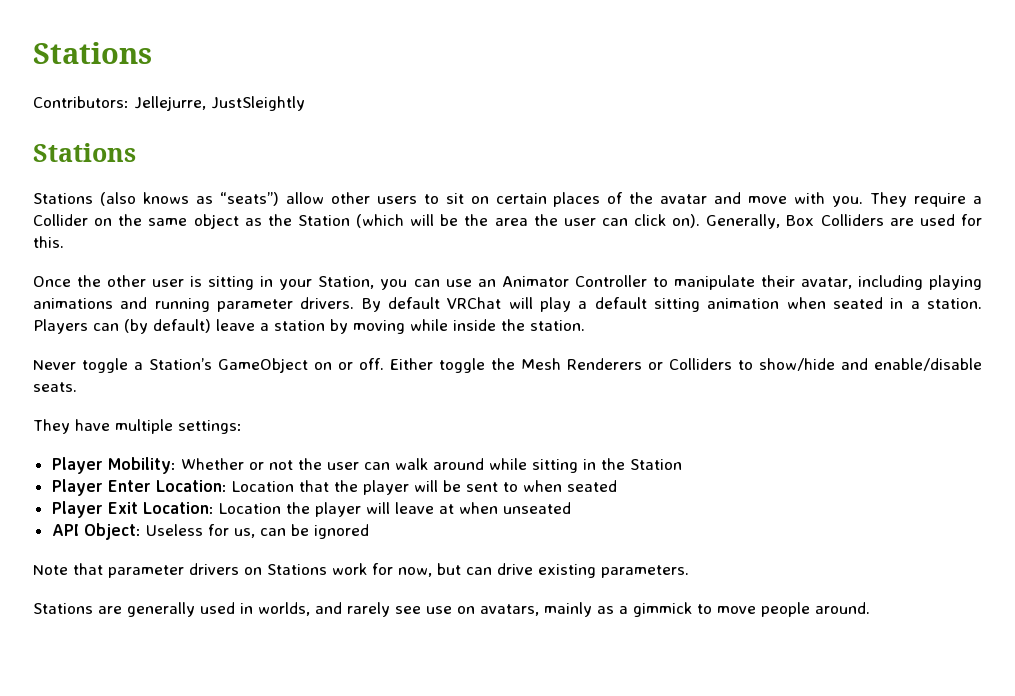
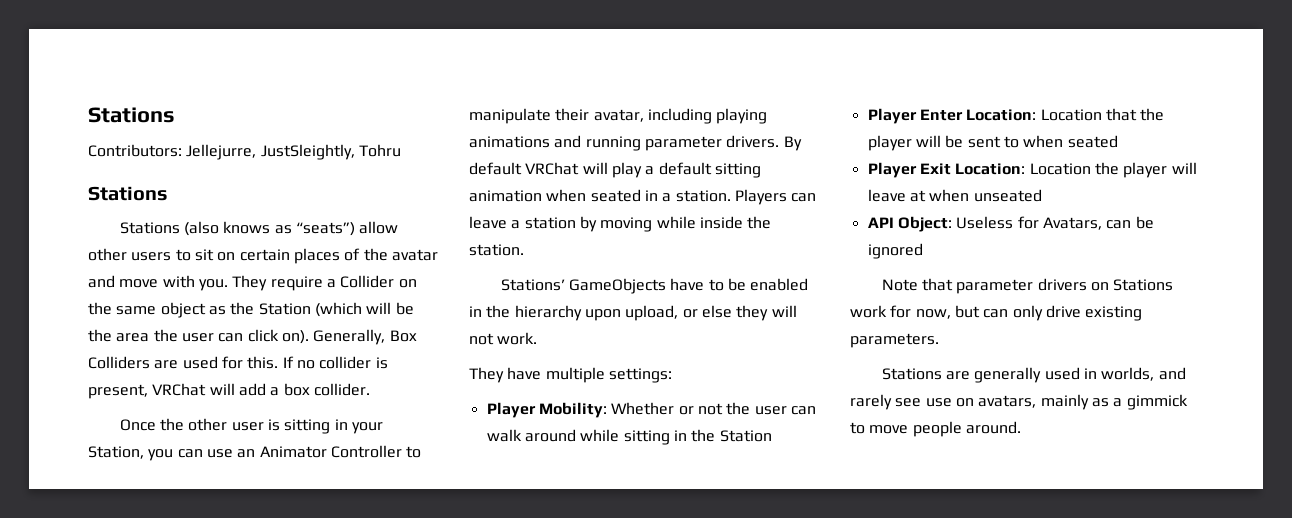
- Contributors: Jellejurre, JustSleightly
+ Contributors: Jellejurre, JustSleightly, Tohru
+ If no collider is present, VRChat will add a box collider.
- Players can (by default) leave a station by moving while inside the station.
+ Players can leave a station by moving while inside the station.
- Never toggle a Station’s GameObject on or off. Either toggle the Mesh Renderers or Colliders to show/hide and enable/disable seats.
+ Stations’ GameObjects have to be enabled in the hierarchy upon upload, or else they will not work.
- API Object: Useless for us, can be ignored
+ API Object: Useless for Avatars, can be ignored
- Note that parameter drivers on Stations work for now, but can drive existing parameters.
+ Note that parameter drivers on Stations work for now, but can only drive existing parameters.

